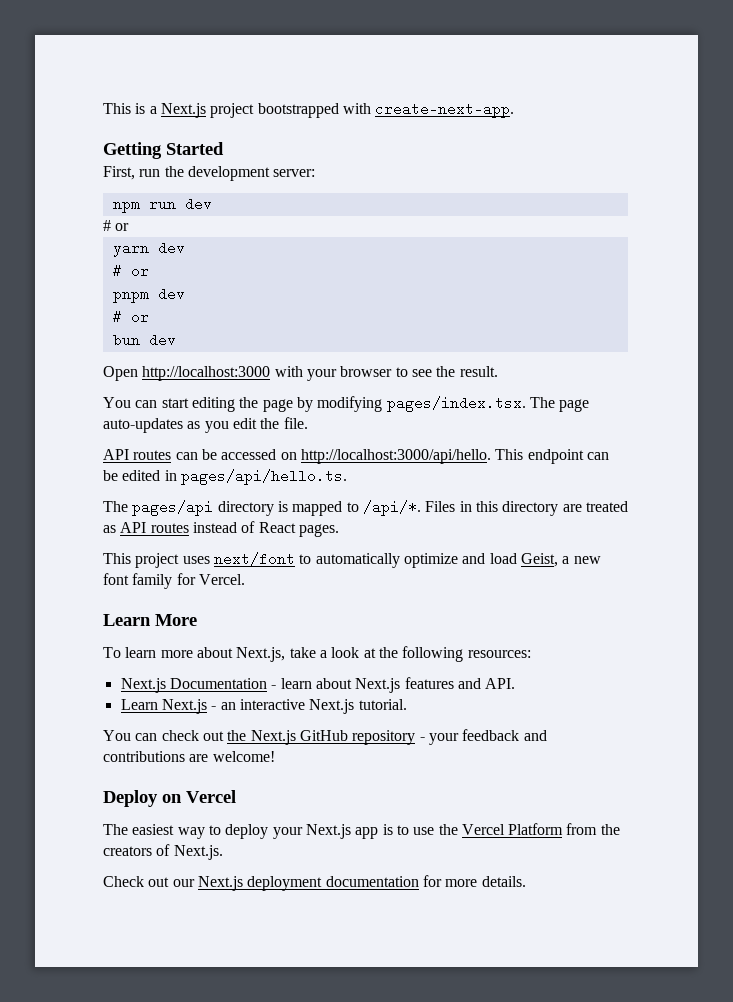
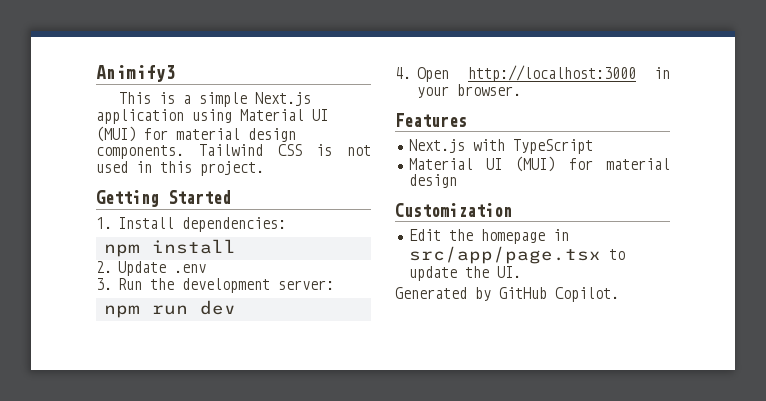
+ Animify3
- This is a Next.js project bootstrapped with create-next-app.
+ This is a simple Next.js application using Material UI (MUI) for material design components. Tailwind CSS is not used in this project.
  Getting Started
- First, run the development server:
+ 1. Install dependencies:
+ npm install
+ 2. Update .env
+ 3. Run the development server:
  npm run dev
- # or
- yarn dev
- # or
- pnpm dev
- # or
- bun dev
- Open http://localhost:3000 with your browser to see the result.
- You can start editing the page by modifying pages/index.tsx. The page auto-updates as you edit the file.
- API routes can be accessed on http://localhost:3000/api/hello. This endpoint can be edited in pages/api/hello.ts.
- The pages/api directory is mapped to /api/*. Files in this directory are treated as API routes instead of React pages.
- This project uses next/font to automatically optimize and load Geist, a new font family for Vercel.
- Learn More
- To learn more about Next.js, take a look at the following resources:
- Next.js Documentation - learn about Next.js features and API.
- Learn Next.js - an interactive Next.js tutorial.
- You can check out the Next.js GitHub repository - your feedback and contributions are welcome!
- Deploy on Vercel
- The easiest way to deploy your Next.js app is to use the Vercel Platform from the creators of Next.js.
- Check out our Next.js deployment documentation for more details.
+ 4. Open http://localhost:3000 in your browser.
+ Features
+ Next.js with TypeScript
+ Material UI (MUI) for material design
+ Customization
+ Edit the homepage in src/app/page.tsx to update the UI.
+ Generated by GitHub Copilot.

